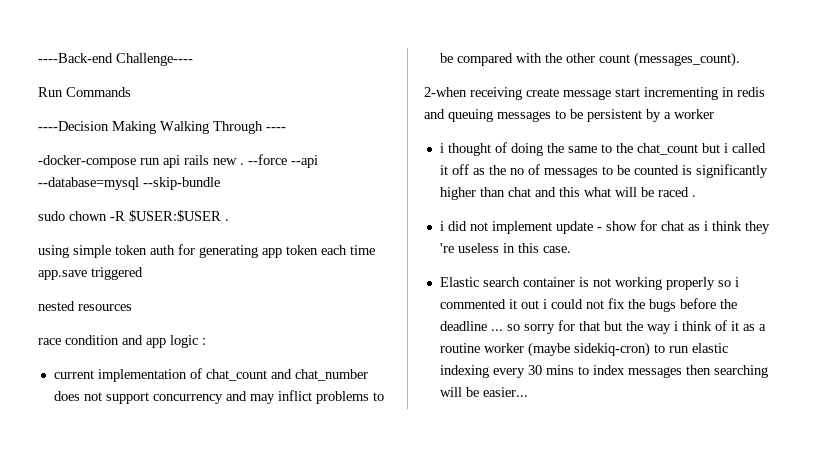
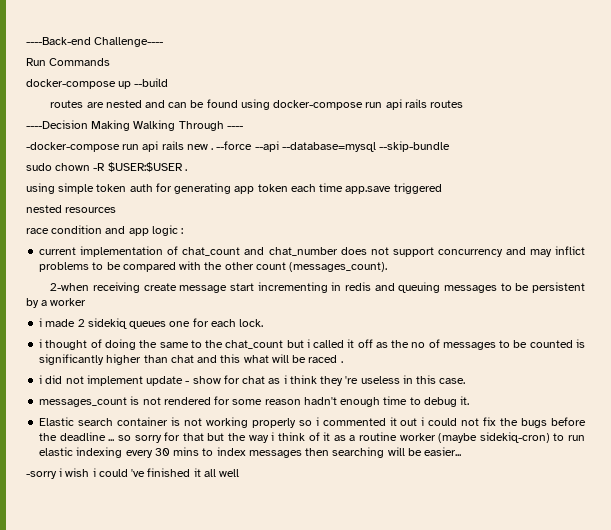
+ docker-compose up --build
+ routes are nested and can be found using docker-compose run api rails routes
+ i made 2 sidekiq queues one for each lock.
+ messages_count is not rendered for some reason hadn't enough time to debug it.
+ -sorry i wish i could 've finished it all well

